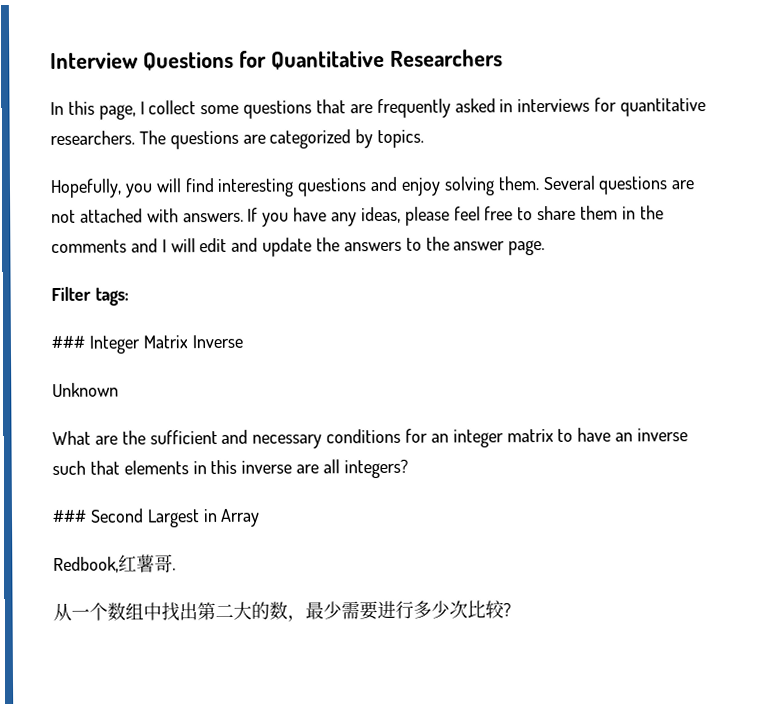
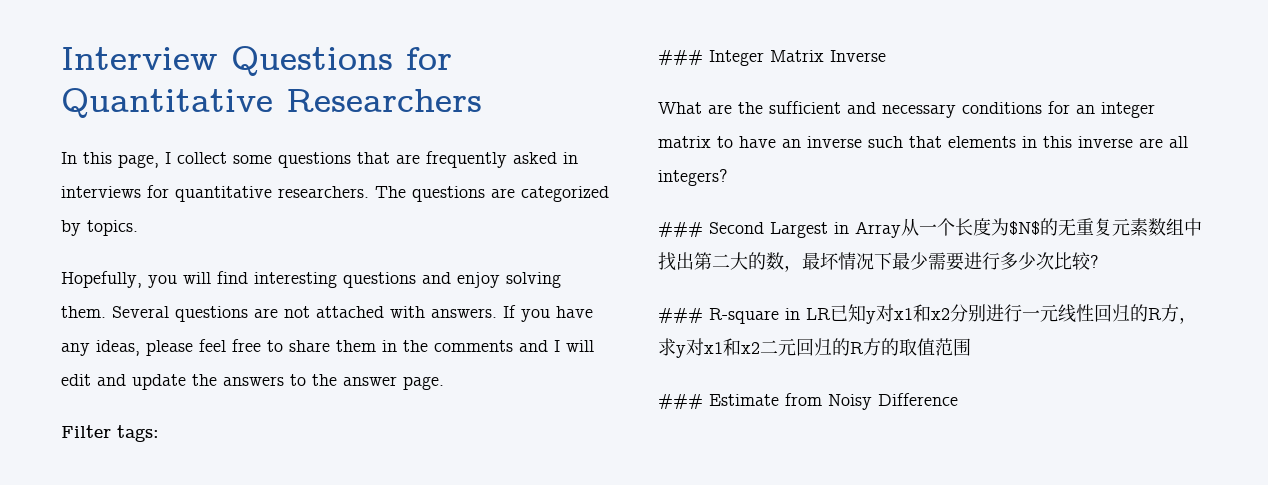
- Unknown
- ### Second Largest in Array
- Redbook,红薯哥.
- 从一个数组中找出第二大的数，最少需要进行多少次比较?
+ ### Second Largest in Array从一个长度为$N$的无重复元素数组中找出第二大的数，最坏情况下最少需要进行多少次比较?
+ ### R-square in LR已知y对x1和x2分别进行一元线性回归的R方，求y对x1和x2二元回归的R方的取值范围
+ ### Estimate from Noisy Difference

